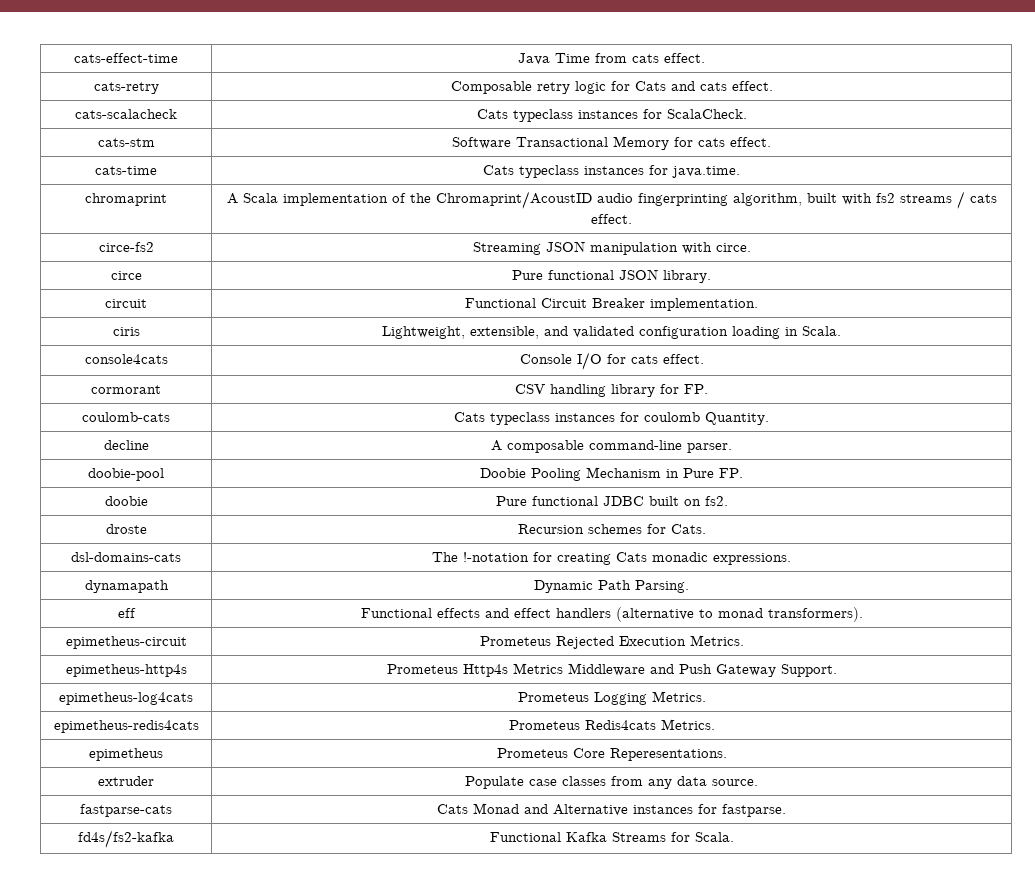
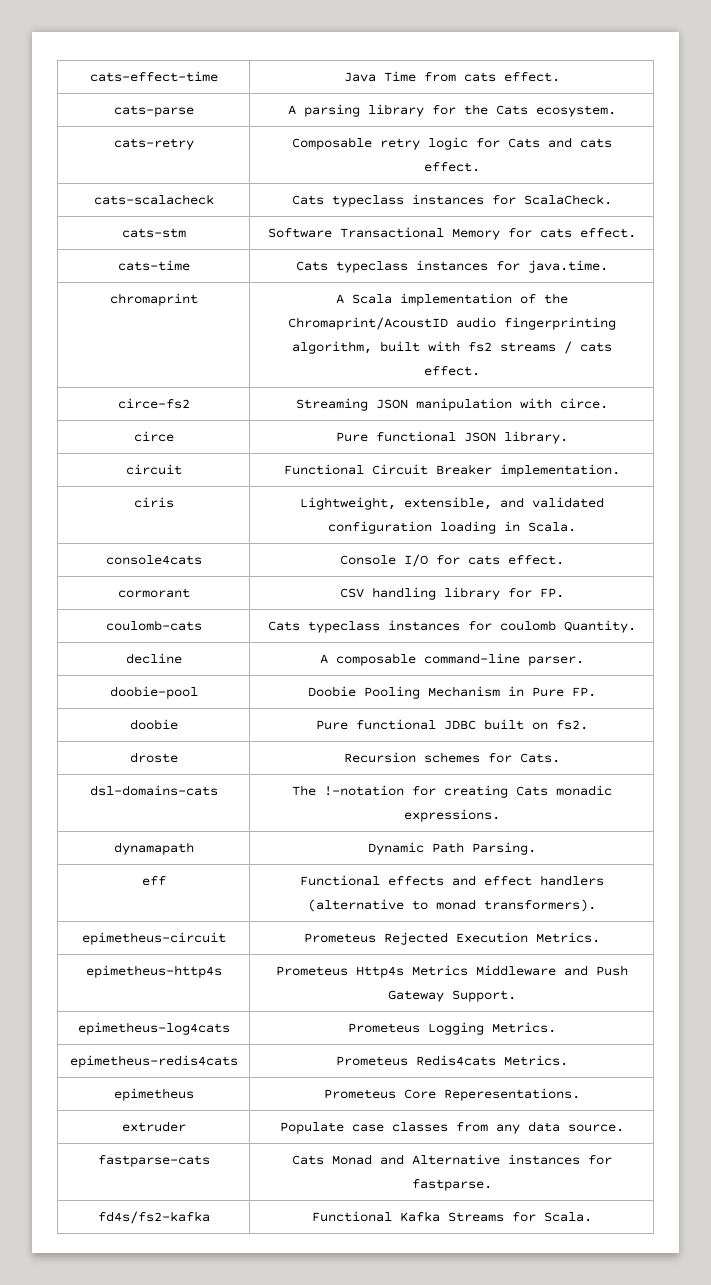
+ cats-parse | A parsing library for the Cats ecosystem.

